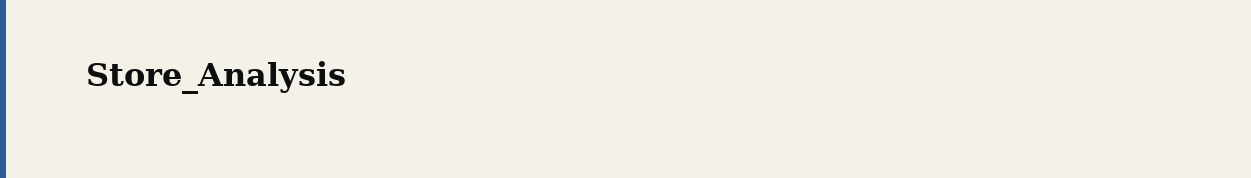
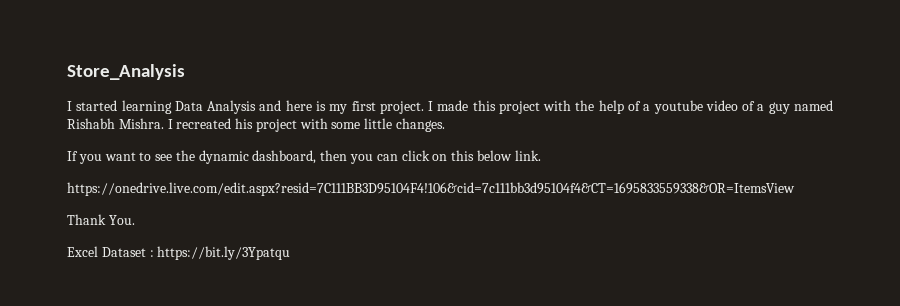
+ I started learning Data Analysis and here is my first project. I made this project with the help of a youtube video of a guy named Rishabh Mishra. I recreated his project with some little changes.
+ If you want to see the dynamic dashboard, then you can click on this below link.
+ https://onedrive.live.com/edit.aspx?resid=7C111BB3D95104F4!106&cid=7c111bb3d95104f4&CT=1695833559338&OR=ItemsView
+ Thank You.
+ Excel Dataset : https://bit.ly/3Ypatqu

